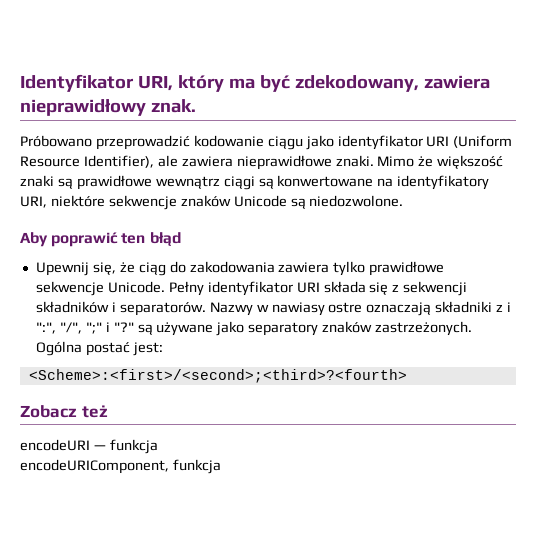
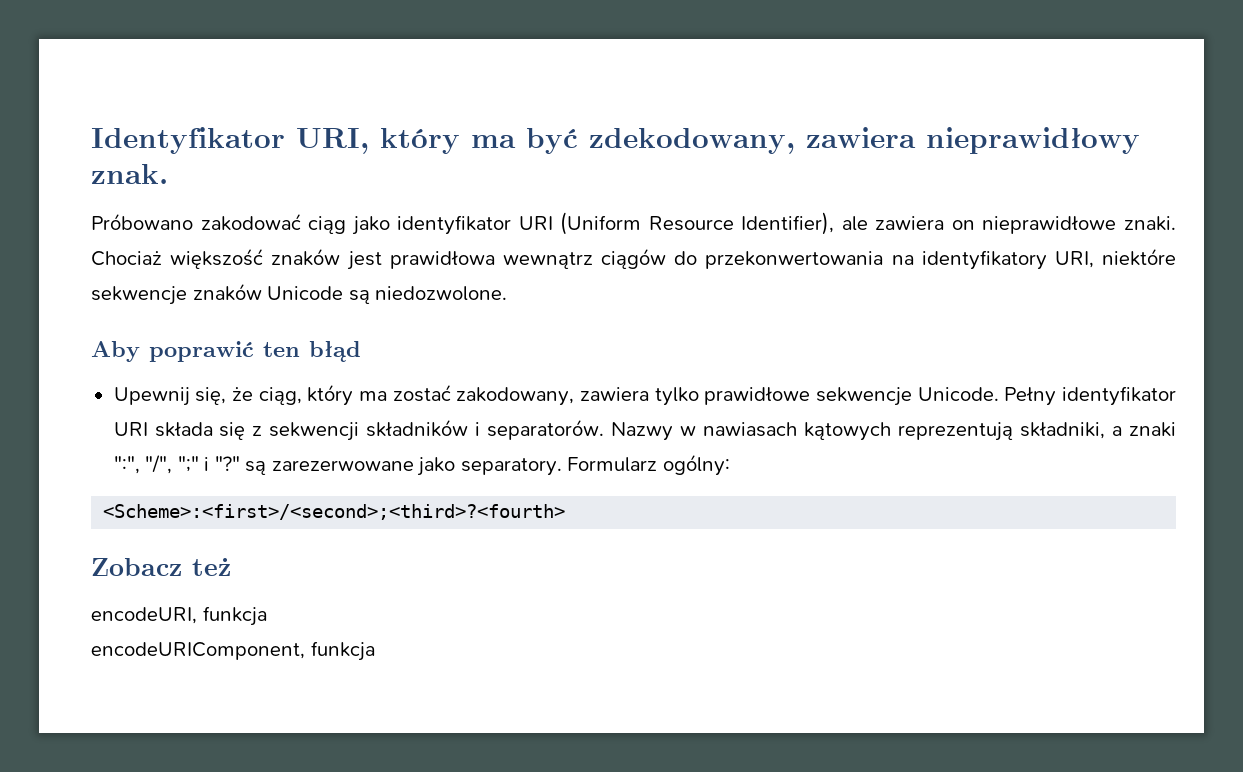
- Próbowano przeprowadzić kodowanie ciągu jako identyfikator URI (Uniform Resource Identifier), ale zawiera nieprawidłowe znaki.
+ Próbowano zakodować ciąg jako identyfikator URI (Uniform Resource Identifier), ale zawiera on nieprawidłowe znaki.
- Mimo że większość znaki są prawidłowe wewnątrz ciągi są konwertowane na identyfikatory URI, niektóre sekwencje znaków Unicode są niedozwolone.
+ Chociaż większość znaków jest prawidłowa wewnątrz ciągów do przekonwertowania na identyfikatory URI, niektóre sekwencje znaków Unicode są niedozwolone.
- Upewnij się, że ciąg do zakodowania zawiera tylko prawidłowe sekwencje Unicode.
+ Upewnij się, że ciąg, który ma zostać zakodowany, zawiera tylko prawidłowe sekwencje Unicode.
- Nazwy w nawiasy ostre oznaczają składniki z i ":", "/", ";" i "?" są używane jako separatory znaków zastrzeżonych. Ogólna postać jest:
+ Nazwy w nawiasach kątowych reprezentują składniki, a znaki ":", "/", ";" i "?" są zarezerwowane jako separatory. Formularz ogólny:
- encodeURI — funkcja
+ encodeURI, funkcja

